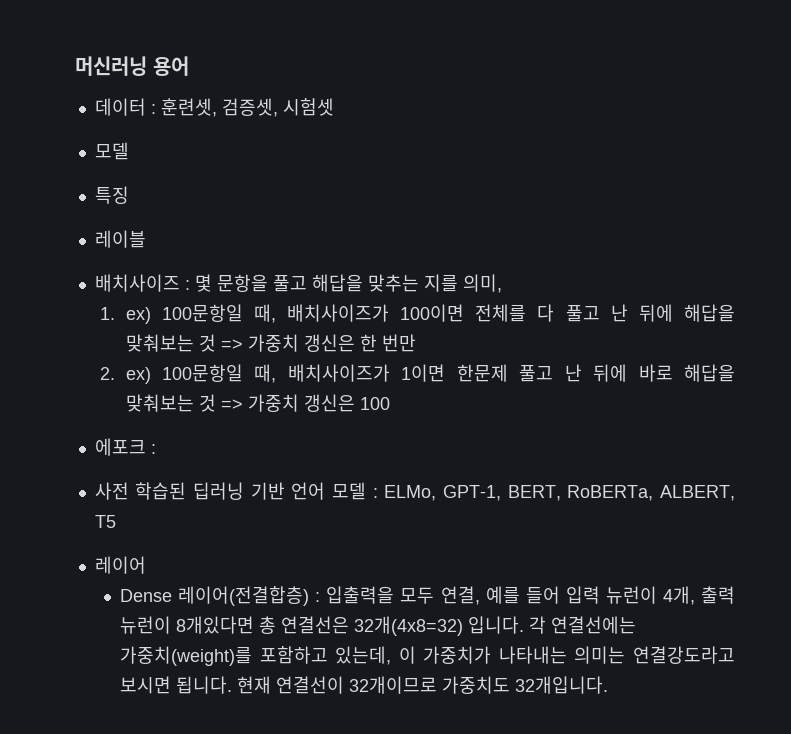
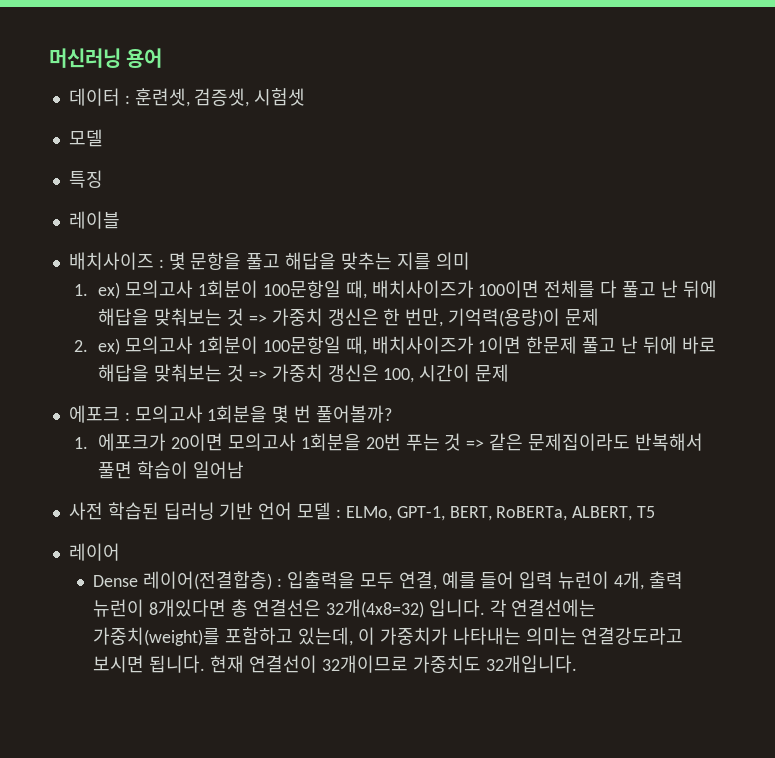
- 배치사이즈 : 몇 문항을 풀고 해답을 맞추는 지를 의미,
+ 배치사이즈 : 몇 문항을 풀고 해답을 맞추는 지를 의미
- 1. ex) 100문항일 때, 배치사이즈가 100이면 전체를 다 풀고 난 뒤에 해답을 맞춰보는 것 => 가중치 갱신은 한 번만
+ 1. ex) 모의고사 1회분이 100문항일 때, 배치사이즈가 100이면 전체를 다 풀고 난 뒤에 해답을 맞춰보는 것 => 가중치 갱신은 한 번만, 기억력(용량)이 문제
- 2. ex) 100문항일 때, 배치사이즈가 1이면 한문제 풀고 난 뒤에 바로 해답을 맞춰보는 것 => 가중치 갱신은 100
+ 2. ex) 모의고사 1회분이 100문항일 때, 배치사이즈가 1이면 한문제 풀고 난 뒤에 바로 해답을 맞춰보는 것 => 가중치 갱신은 100, 시간이 문제
- 에포크 :
+ 에포크 : 모의고사 1회분을 몇 번 풀어볼까?
+ 1. 에포크가 20이면 모의고사 1회분을 20번 푸는 것 => 같은 문제집이라도 반복해서 풀면 학습이 일어남

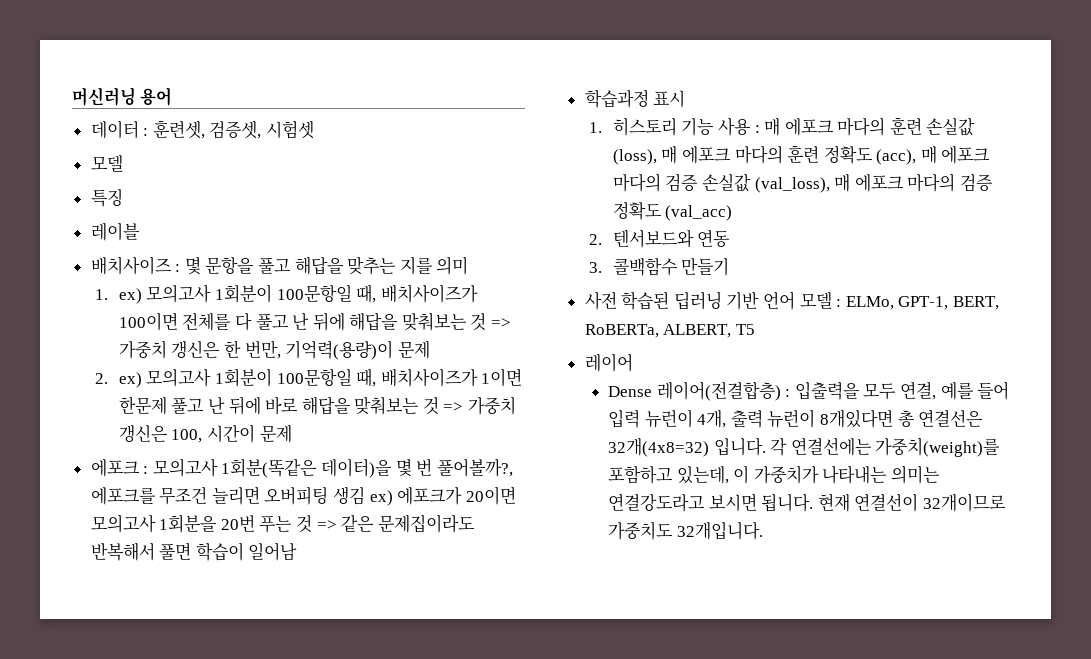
- 에포크 : 모의고사 1회분을 몇 번 풀어볼까?
- 1. 에포크가 20이면 모의고사 1회분을 20번 푸는 것 => 같은 문제집이라도 반복해서 풀면 학습이 일어남
+ 에포크 : 모의고사 1회분(똑같은 데이터)을 몇 번 풀어볼까?, 에포크를 무조건 늘리면 오버피팅 생김 ex) 에포크가 20이면 모의고사 1회분을 20번 푸는 것 => 같은 문제집이라도 반복해서 풀면 학습이 일어남
+ 학습과정 표시
+ 1. 히스토리 기능 사용 : 매 에포크 마다의 훈련 손실값 (loss), 매 에포크 마다의 훈련 정확도 (acc), 매 에포크 마다의 검증 손실값 (val_loss), 매 에포크 마다의 검증 정확도 (val_acc)
+ 2. 텐서보드와 연동
+ 3. 콜백함수 만들기

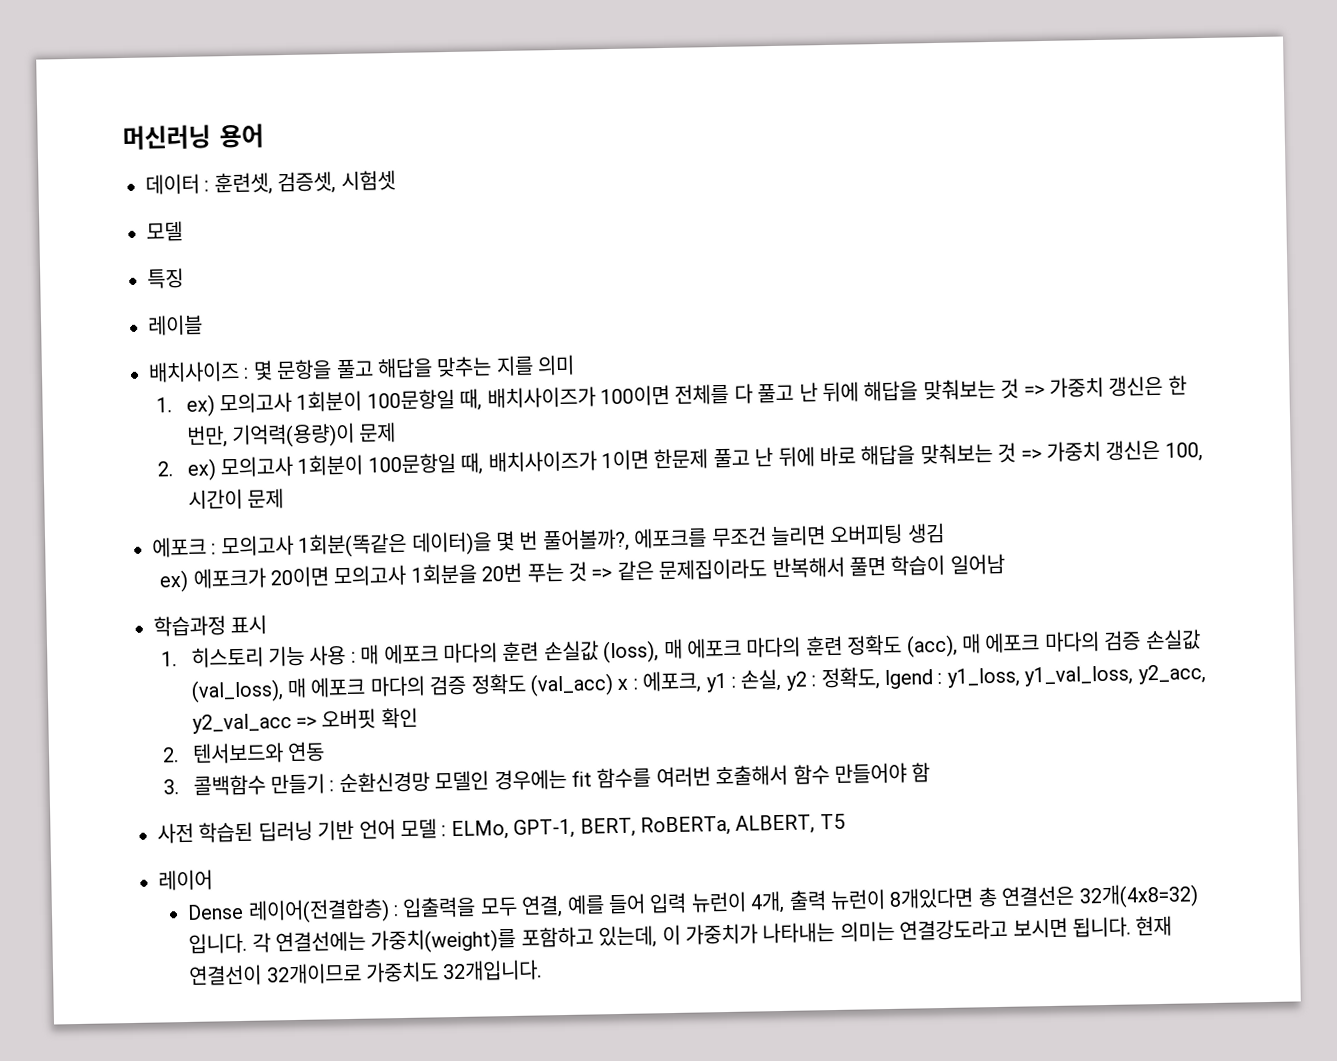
- 에포크 : 모의고사 1회분(똑같은 데이터)을 몇 번 풀어볼까?, 에포크를 무조건 늘리면 오버피팅 생김 ex) 에포크가 20이면 모의고사 1회분을 20번 푸는 것 => 같은 문제집이라도 반복해서 풀면 학습이 일어남
+ 에포크 : 모의고사 1회분(똑같은 데이터)을 몇 번 풀어볼까?, 에포크를 무조건 늘리면 오버피팅 생김
+ ex) 에포크가 20이면 모의고사 1회분을 20번 푸는 것 => 같은 문제집이라도 반복해서 풀면 학습이 일어남
- 1. 히스토리 기능 사용 : 매 에포크 마다의 훈련 손실값 (loss), 매 에포크 마다의 훈련 정확도 (acc), 매 에포크 마다의 검증 손실값 (val_loss), 매 에포크 마다의 검증 정확도 (val_acc)
+ 1. 히스토리 기능 사용 : 매 에포크 마다의 훈련 손실값 (loss), 매 에포크 마다의 훈련 정확도 (acc), 매 에포크 마다의 검증 손실값 (val_loss), 매 에포크 마다의 검증 정확도 (val_acc) x : 에포크, y1 : 손실, y2 : 정확도, lgend : y1_loss, y1_val_loss, y2_acc, y2_val_acc => 오버핏 확인
- 3. 콜백함수 만들기
+ 3. 콜백함수 만들기 : 순환신경망 모델인 경우에는 fit 함수를 여러번 호출해서 함수 만들어야 함

